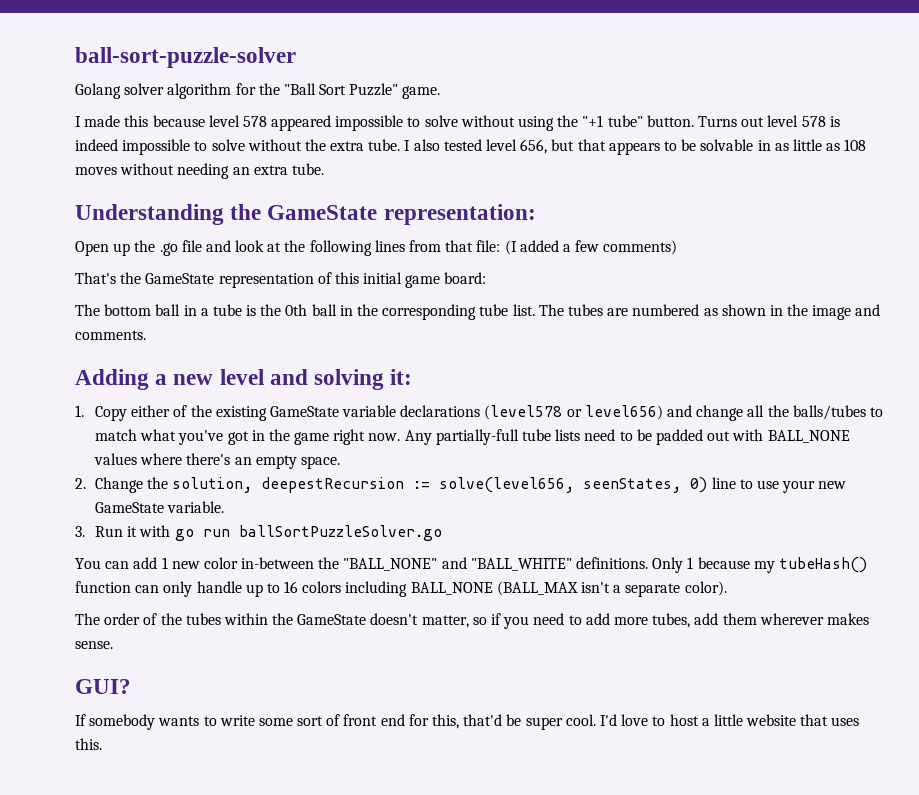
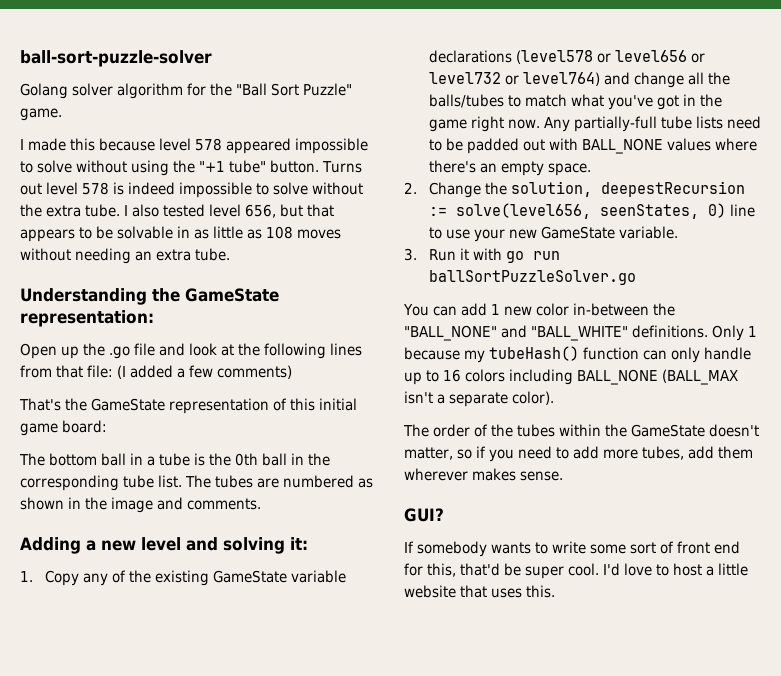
- 1. Copy either of the existing GameState variable declarations (level578 or level656) and change all the balls/tubes to match what you've got in the game right now.
+ 1. Copy any of the existing GameState variable declarations (level578 or level656 or level732 or level764) and change all the balls/tubes to match what you've got in the game right now.

